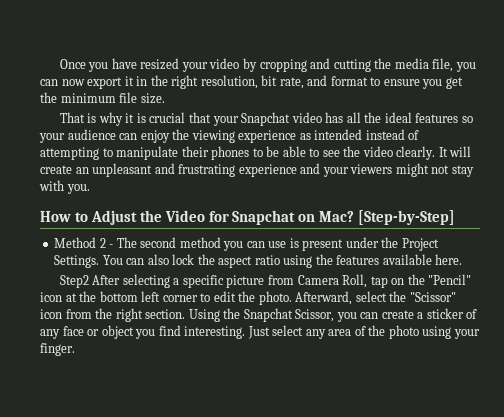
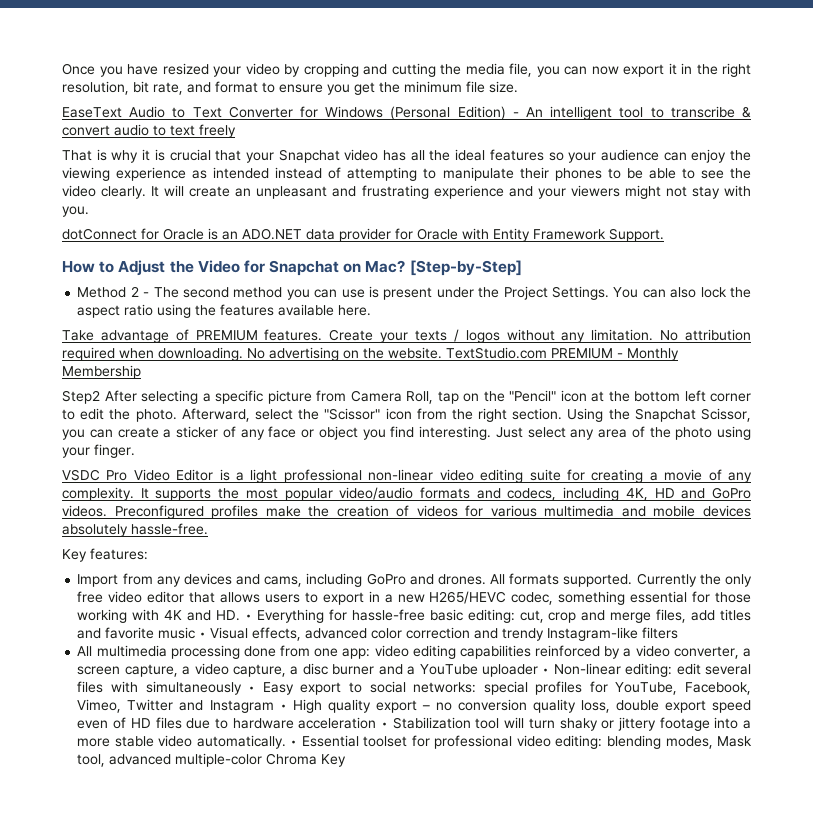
+ EaseText Audio to Text Converter for Windows (Personal Edition) - An intelligent tool to transcribe & convert audio to text freely
+ dotConnect for Oracle is an ADO.NET data provider for Oracle with Entity Framework Support.
+ Take advantage of PREMIUM features. Create your texts / logos without any limitation. No attribution required when downloading. No advertising on the website. TextStudio.com PREMIUM - Monthly Membership
+ VSDC Pro Video Editor is a light professional non-linear video editing suite for creating a movie of any complexity. It supports the most popular video/audio formats and codecs, including 4K, HD and GoPro videos. Preconfigured profiles make the creation of videos for various multimedia and mobile devices absolutely hassle-free.
+ Key features:
+ Import from any devices and cams, including GoPro and drones. All formats supported. Сurrently the only free video editor that allows users to export in a new H265/HEVC codec, something essential for those working with 4K and HD. • Everything for hassle-free basic editing: cut, crop and merge files, add titles and favorite music • Visual effects, advanced color correction and trendy Instagram-like filters
+ All multimedia processing done from one app: video editing capabilities reinforced by a video converter, a screen capture, a video capture, a disc burner and a YouTube uploader • Non-linear editing: edit several files with simultaneously • Easy export to social networks: special profiles for YouTube, Facebook, Vimeo, Twitter and Instagram • High quality export – no conversion quality loss, double export speed even of HD files due to hardware acceleration • Stabilization tool will turn shaky or jittery footage into a more stable video automatically. • Essential toolset for professional video editing: blending modes, Mask tool, advanced multiple-color Chroma Key

